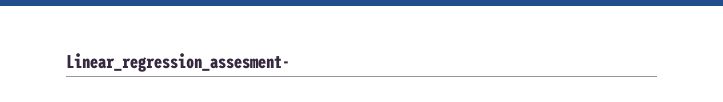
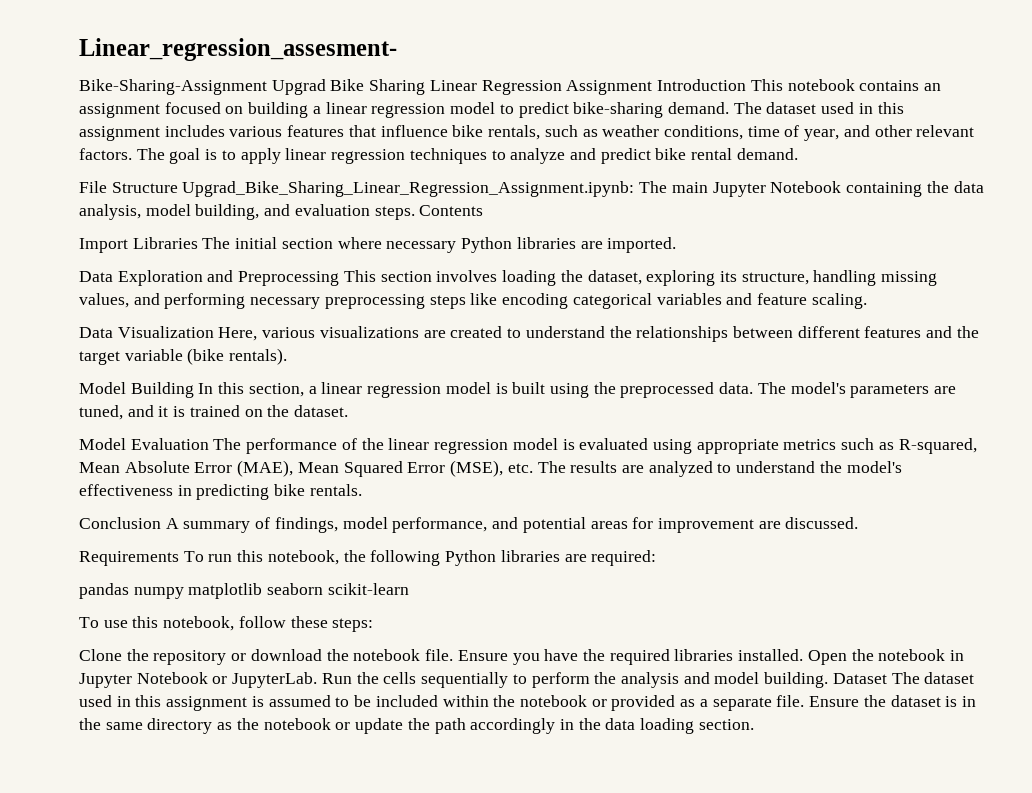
+ Bike-Sharing-Assignment Upgrad Bike Sharing Linear Regression Assignment Introduction This notebook contains an assignment focused on building a linear regression model to predict bike-sharing demand. The dataset used in this assignment includes various features that influence bike rentals, such as weather conditions, time of year, and other relevant factors. The goal is to apply linear regression techniques to analyze and predict bike rental demand.
+ File Structure Upgrad_Bike_Sharing_Linear_Regression_Assignment.ipynb: The main Jupyter Notebook containing the data analysis, model building, and evaluation steps. Contents
+ Import Libraries The initial section where necessary Python libraries are imported.
+ Data Exploration and Preprocessing This section involves loading the dataset, exploring its structure, handling missing values, and performing necessary preprocessing steps like encoding categorical variables and feature scaling.
+ Data Visualization Here, various visualizations are created to understand the relationships between different features and the target variable (bike rentals).
+ Model Building In this section, a linear regression model is built using the preprocessed data. The model's parameters are tuned, and it is trained on the dataset.
+ Model Evaluation The performance of the linear regression model is evaluated using appropriate metrics such as R-squared, Mean Absolute Error (MAE), Mean Squared Error (MSE), etc. The results are analyzed to understand the model's effectiveness in predicting bike rentals.
+ Conclusion A summary of findings, model performance, and potential areas for improvement are discussed.
+ Requirements To run this notebook, the following Python libraries are required:
+ pandas numpy matplotlib seaborn scikit-learn
+ To use this notebook, follow these steps:
+ Clone the repository or download the notebook file. Ensure you have the required libraries installed. Open the notebook in Jupyter Notebook or JupyterLab. Run the cells sequentially to perform the analysis and model building. Dataset The dataset used in this assignment is assumed to be included within the notebook or provided as a separate file. Ensure the dataset is in the same directory as the notebook or update the path accordingly in the data loading section.

